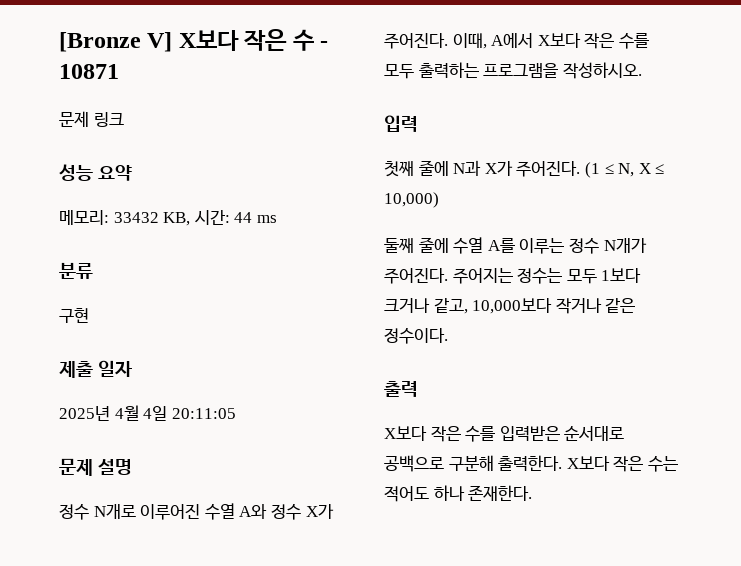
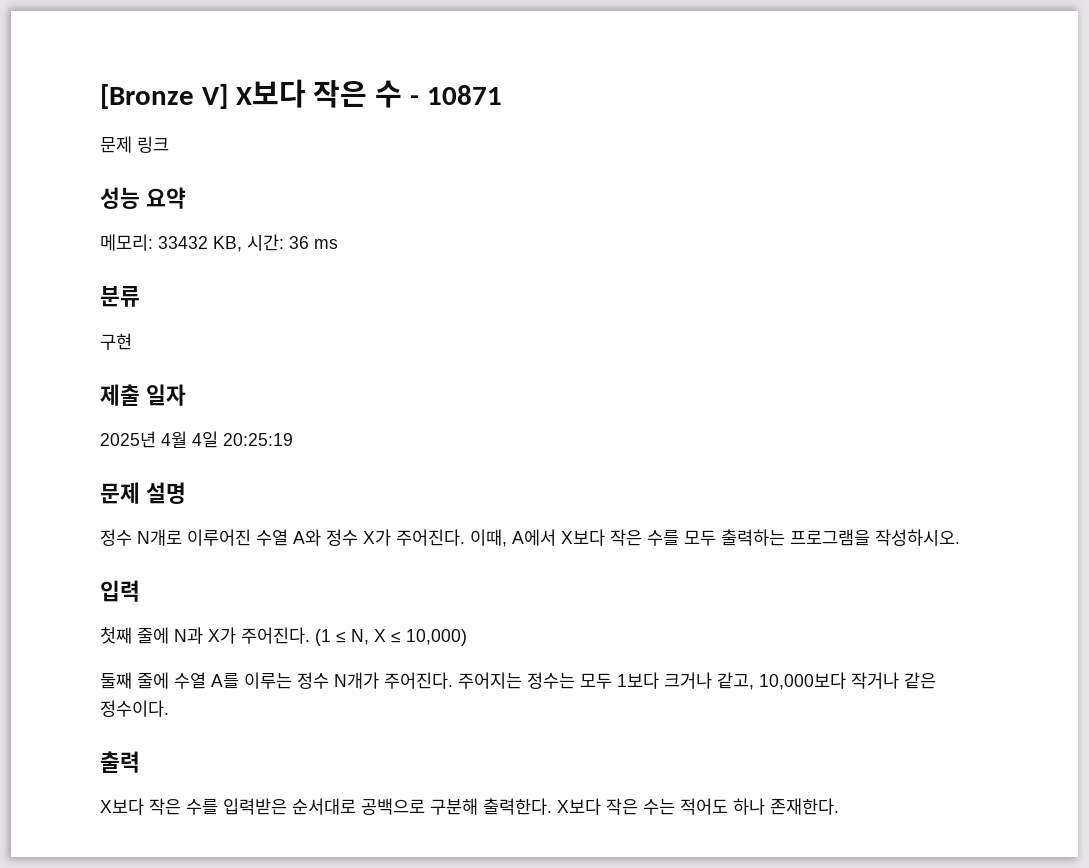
- 메모리: 33432 KB, 시간: 44 ms
+ 메모리: 33432 KB, 시간: 36 ms
- 2025년 4월 4일 20:11:05
+ 2025년 4월 4일 20:25:19

